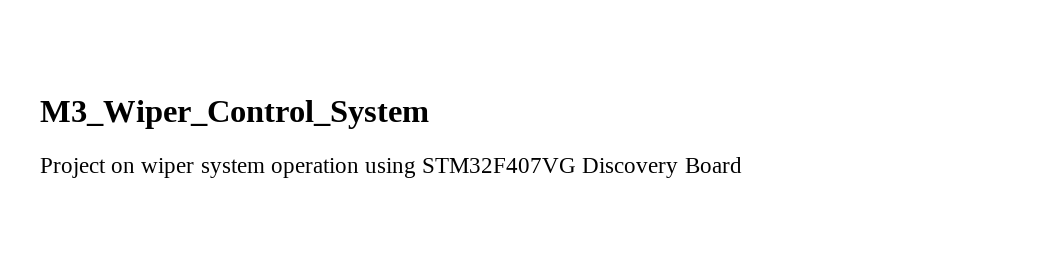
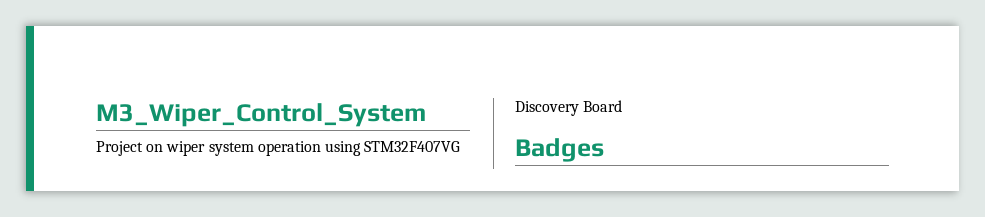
+ Badges

